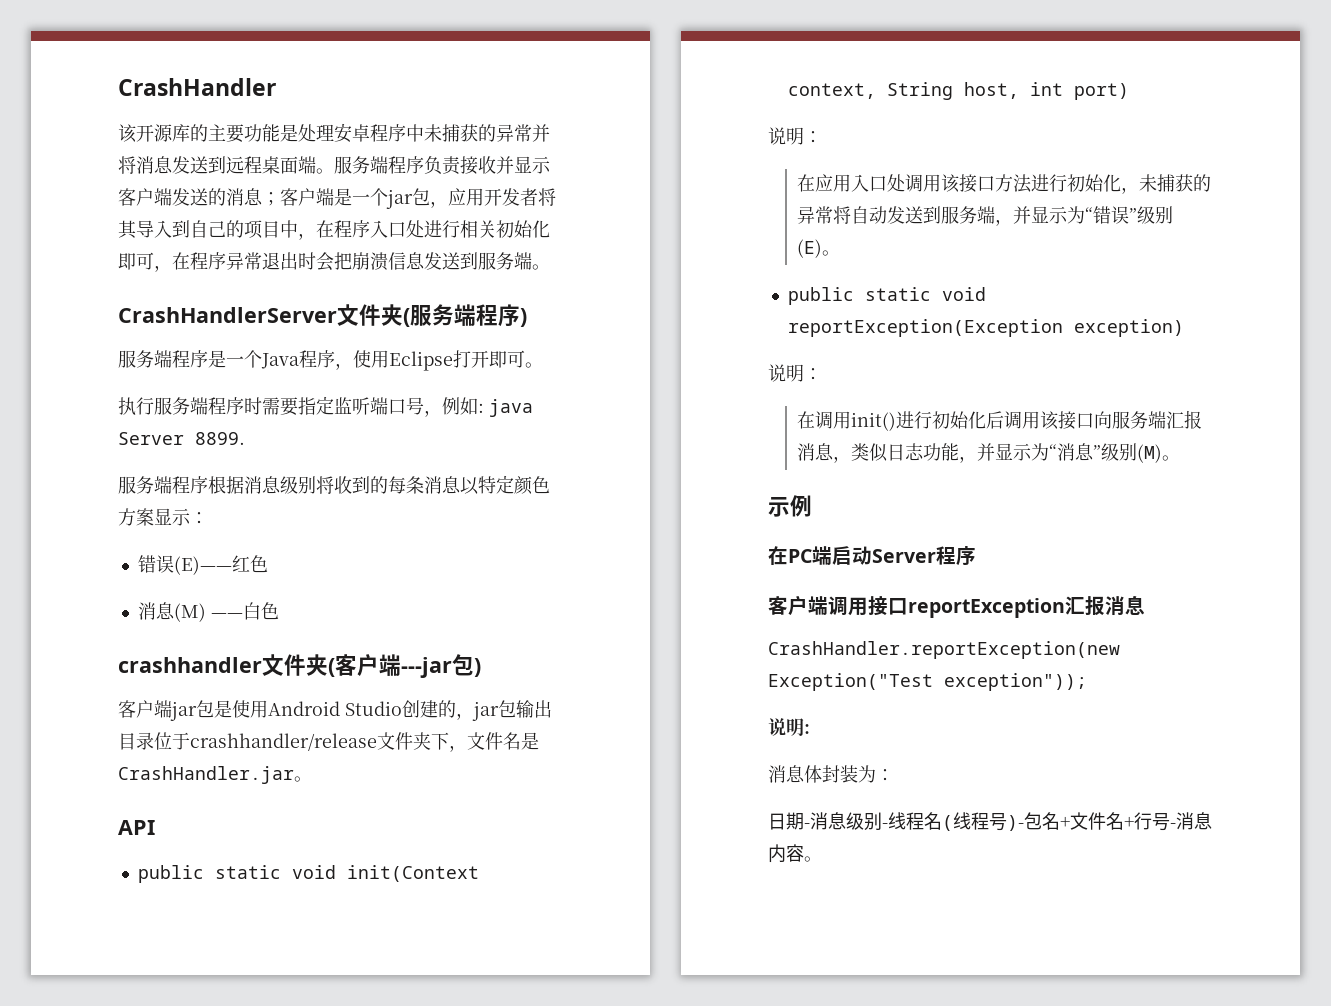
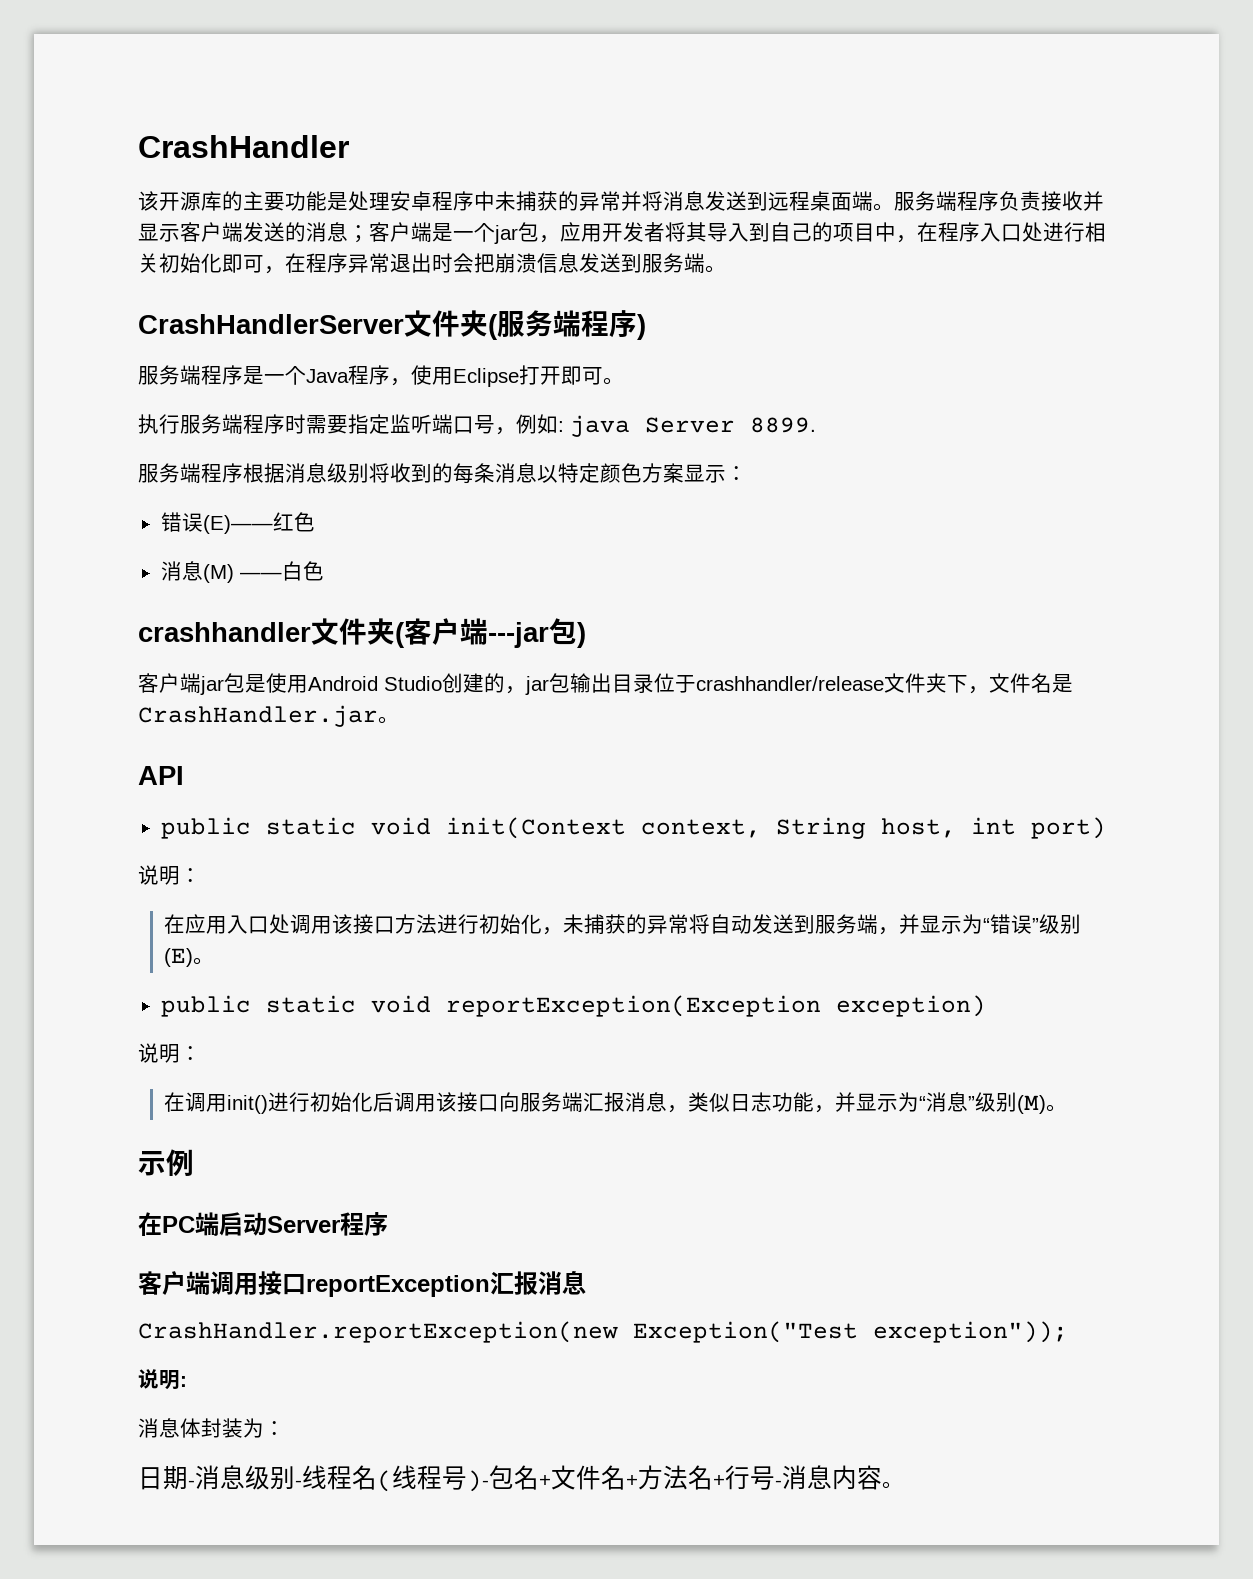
- 日期-消息级别-线程名(线程号)-包名+文件名+行号-消息内容。
+ 日期-消息级别-线程名(线程号)-包名+文件名+方法名+行号-消息内容。

